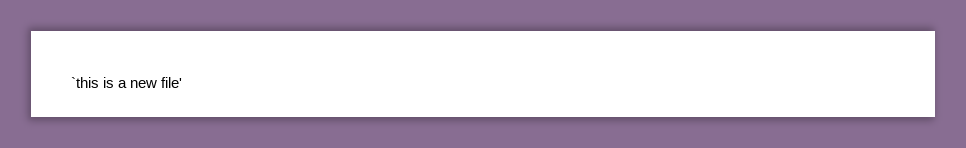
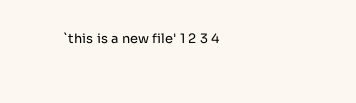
- `this is a new file'
+ `this is a new file' 1 2 3 4

